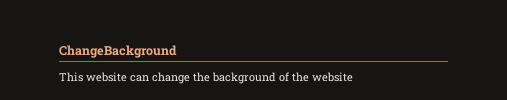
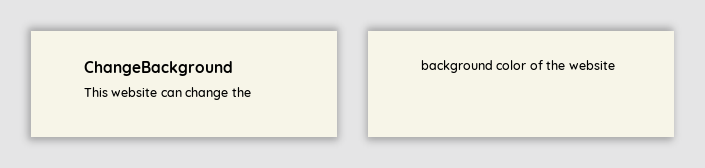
- This website can change the background of the website
+ This website can change the background color of the website

